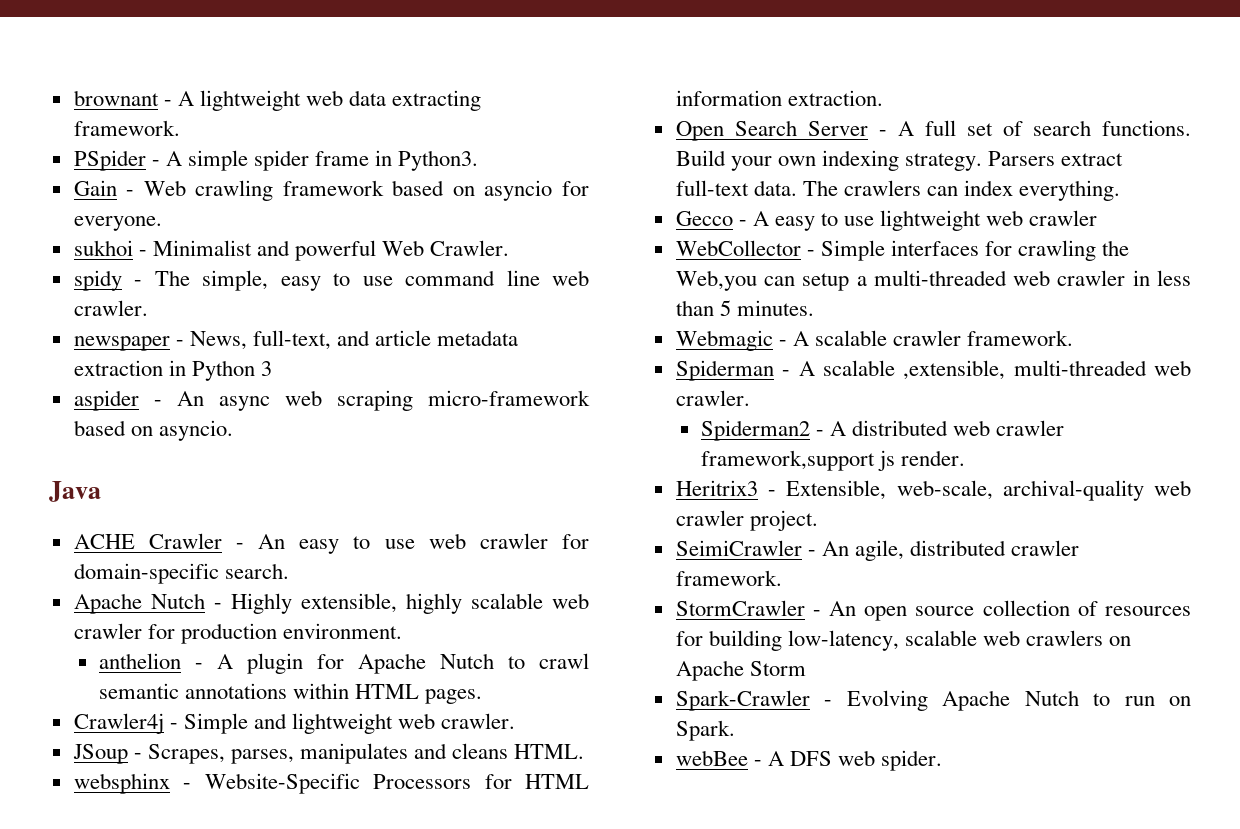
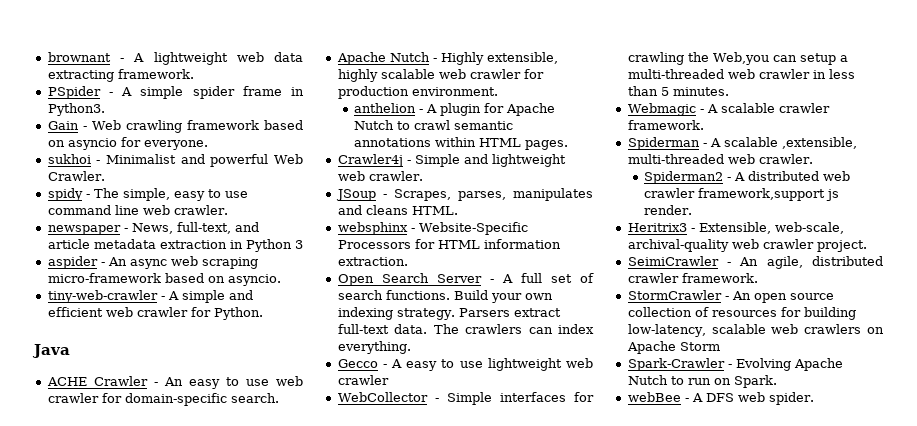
+ tiny-web-crawler - A simple and efficient web crawler for Python.

